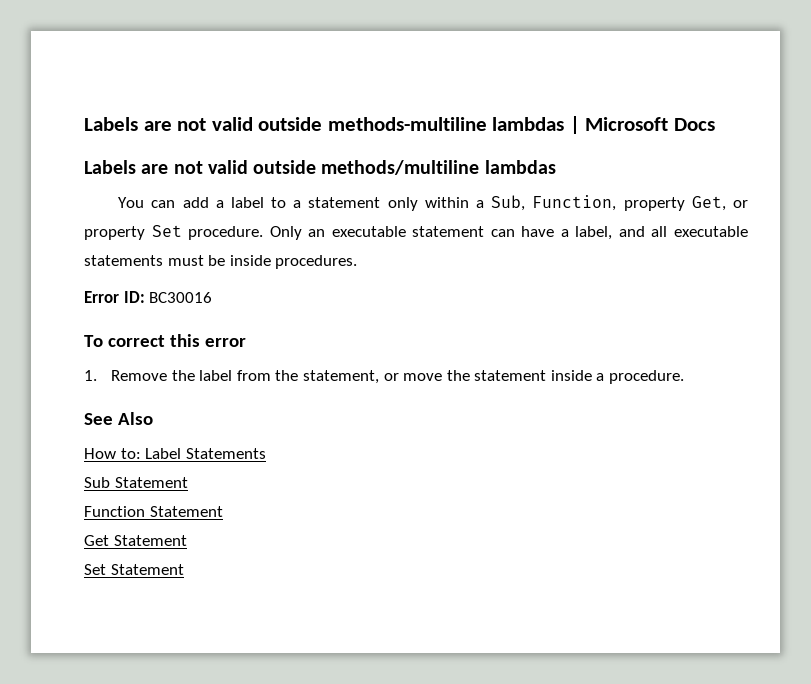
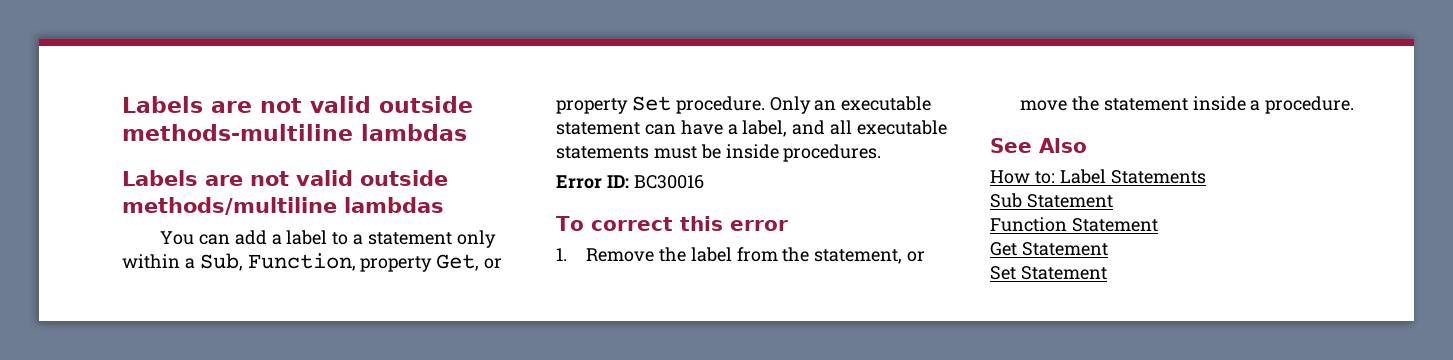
- Labels are not valid outside methods-multiline lambdas | Microsoft Docs
+ Labels are not valid outside methods-multiline lambdas

